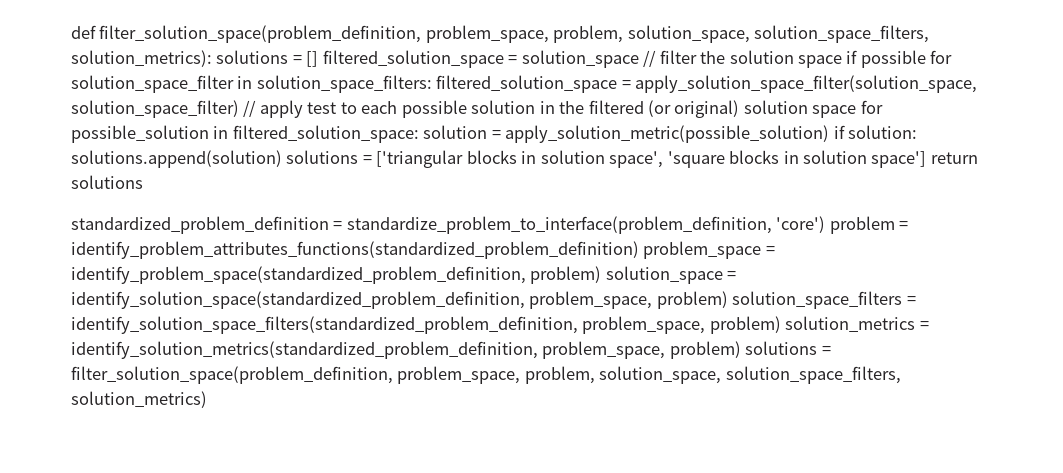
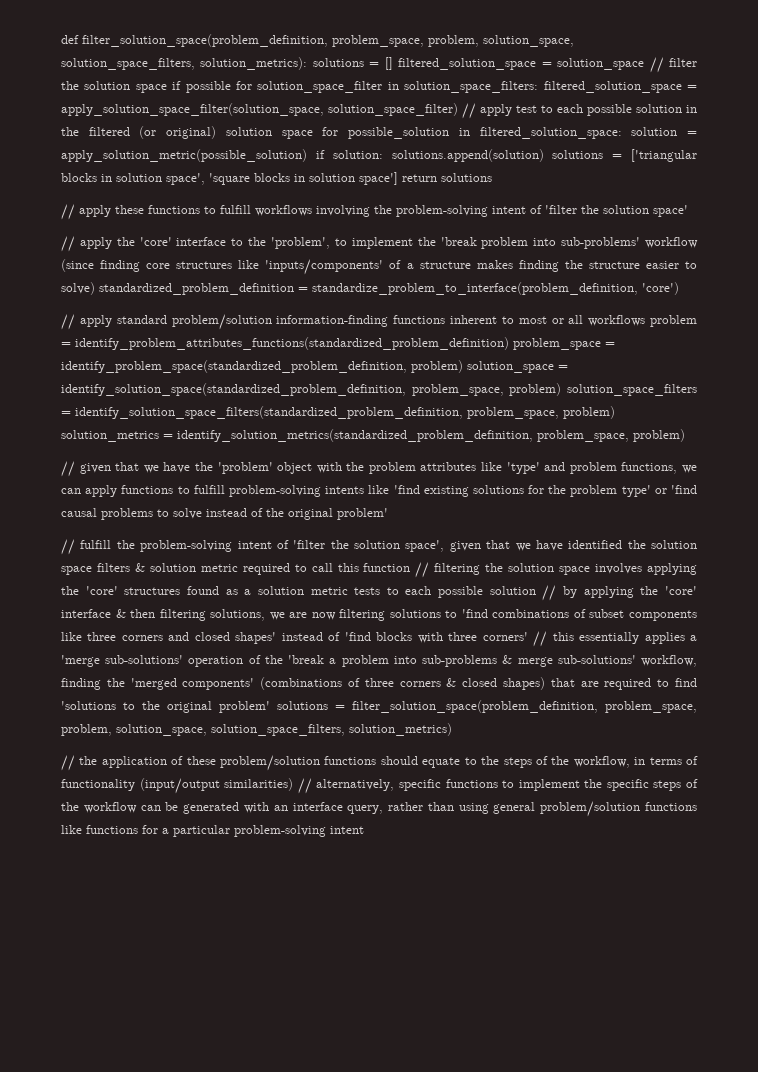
- standardized_problem_definition = standardize_problem_to_interface(problem_definition, 'core') problem = identify_problem_attributes_functions(standardized_problem_definition) problem_space = identify_problem_space(standardized_problem_definition, problem) solution_space = identify_solution_space(standardized_problem_definition, problem_space, problem) solution_space_filters = identify_solution_space_filters(standardized_problem_definition, problem_space, problem) solution_metrics = identify_solution_metrics(standardized_problem_definition, problem_space, problem) solutions = filter_solution_space(problem_definition, problem_space, problem, solution_space, solution_space_filters, solution_metrics)
+ // apply these functions to fulfill workflows involving the problem-solving intent of 'filter the solution space'
+ // apply the 'core' interface to the 'problem', to implement the 'break problem into sub-problems' workflow (since finding core structures like 'inputs/components' of a structure makes finding the structure easier to solve) standardized_problem_definition = standardize_problem_to_interface(problem_definition, 'core')
+ // apply standard problem/solution information-finding functions inherent to most or all workflows problem = identify_problem_attributes_functions(standardized_problem_definition) problem_space = identify_problem_space(standardized_problem_definition, problem) solution_space = identify_solution_space(standardized_problem_definition, problem_space, problem) solution_space_filters = identify_solution_space_filters(standardized_problem_definition, problem_space, problem) solution_metrics = identify_solution_metrics(standardized_problem_definition, problem_space, problem)
+ // given that we have the 'problem' object with the problem attributes like 'type' and problem functions, we can apply functions to fulfill problem-solving intents like 'find existing solutions for the problem type' or 'find causal problems to solve instead of the original problem'
+ // fulfill the problem-solving intent of 'filter the solution space', given that we have identified the solution space filters & solution metric required to call this function // filtering the solution space involves applying the 'core' structures found as a solution metric tests to each possible solution // by applying the 'core' interface & then filtering solutions, we are now filtering solutions to 'find combinations of subset components like three corners and closed shapes' instead of 'find blocks with three corners' // this essentially applies a 'merge sub-solutions' operation of the 'break a problem into sub-problems & merge sub-solutions' workflow, finding the 'merged components' (combinations of three corners & closed shapes) that are required to find 'solutions to the original problem' solutions = filter_solution_space(problem_definition, problem_space, problem, solution_space, solution_space_filters, solution_metrics)
+ // the application of these problem/solution functions should equate to the steps of the workflow, in terms of functionality (input/output similarities) // alternatively, specific functions to implement the specific steps of the workflow can be generated with an interface query, rather than using general problem/solution functions like functions for a particular problem-solving intent

